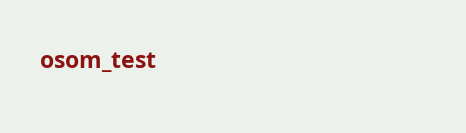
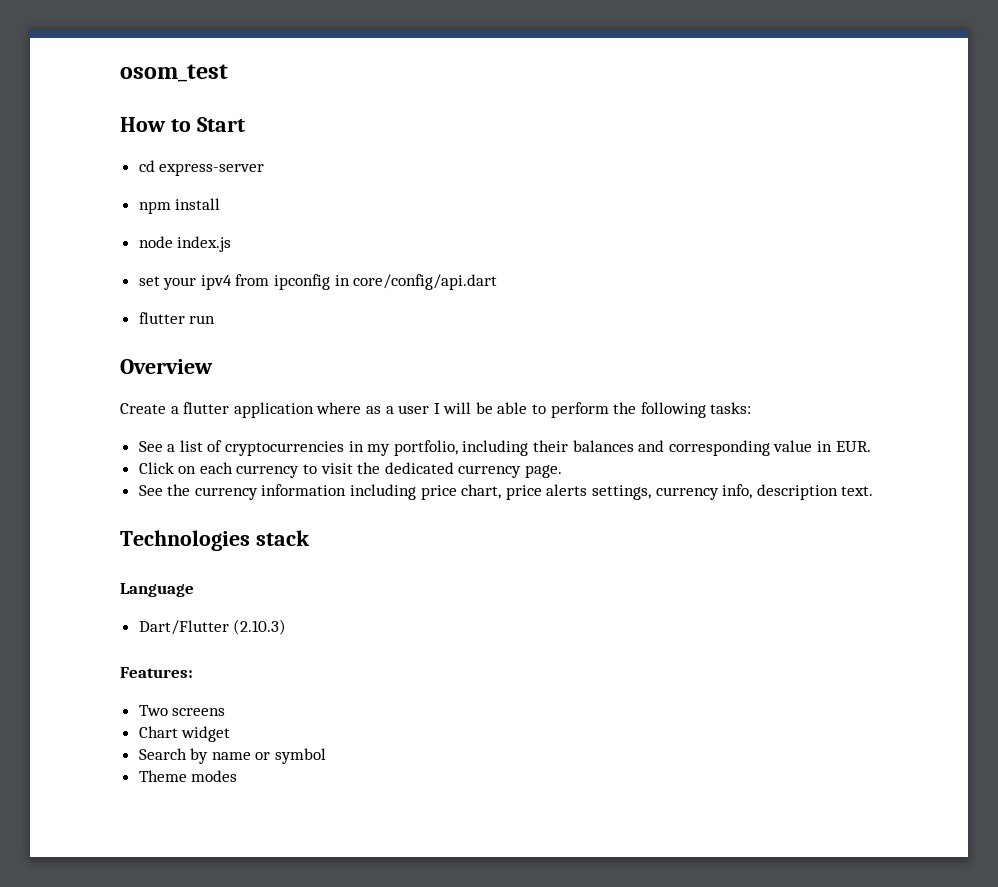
+ How to Start
+ cd express-server
+ npm install
+ node index.js
+ set your ipv4 from ipconfig in core/config/api.dart
+ flutter run
+ Overview
+ Create a flutter application where as a user I will be able to perform the following tasks:
+ See a list of cryptocurrencies in my portfolio, including their balances and corresponding value in EUR.
+ Click on each currency to visit the dedicated currency page.
+ See the currency information including price chart, price alerts settings, currency info, description text.
+ Technologies stack
+ Language
+ Dart/Flutter (2.10.3)
+ Features:
+ Two screens
+ Chart widget
+ Search by name or symbol
+ Theme modes

